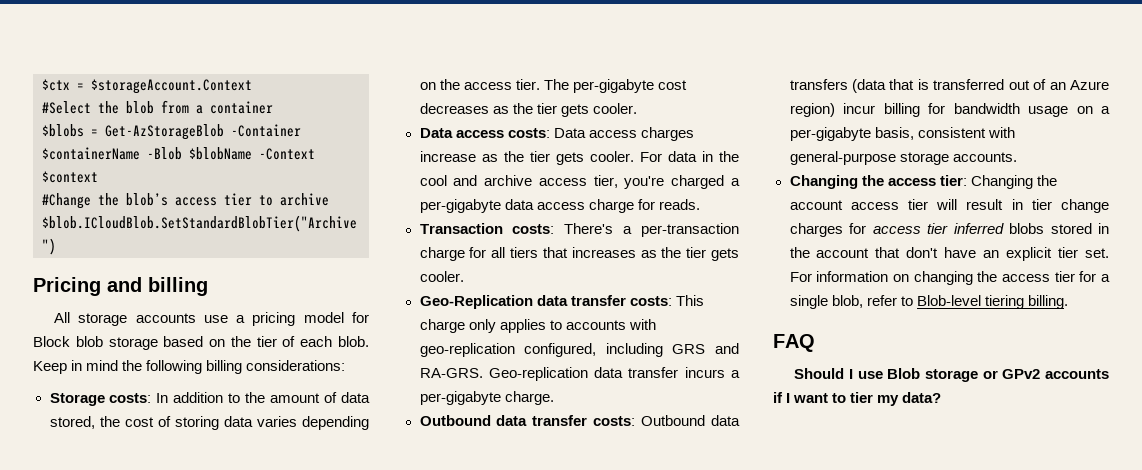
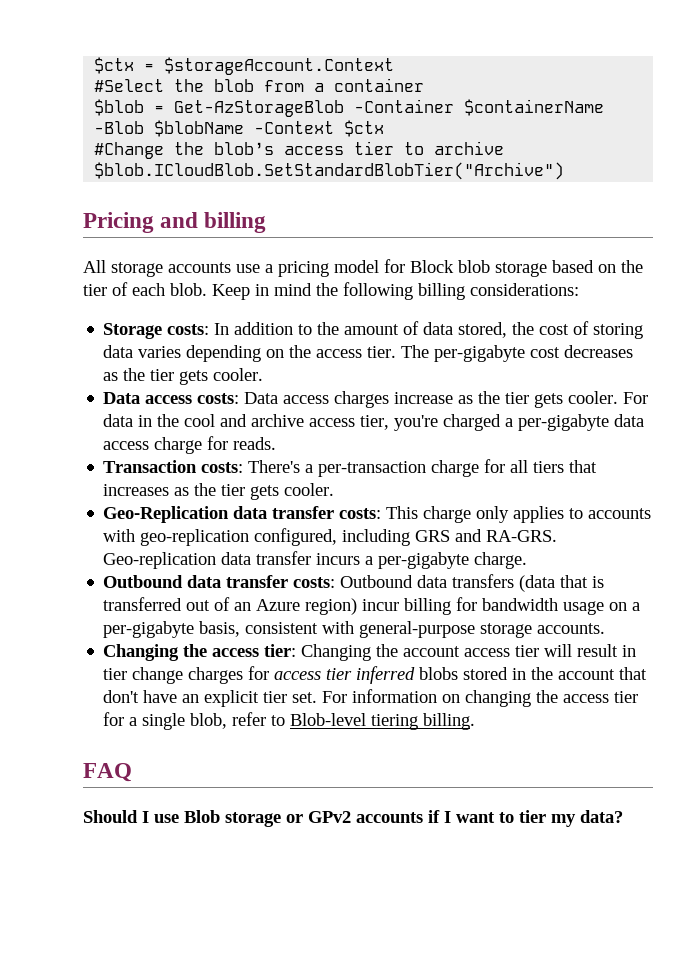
- $blobs = Get-AzStorageBlob -Container $containerName -Blob $blobName -Context $context
+ $blob = Get-AzStorageBlob -Container $containerName -Blob $blobName -Context $ctx

